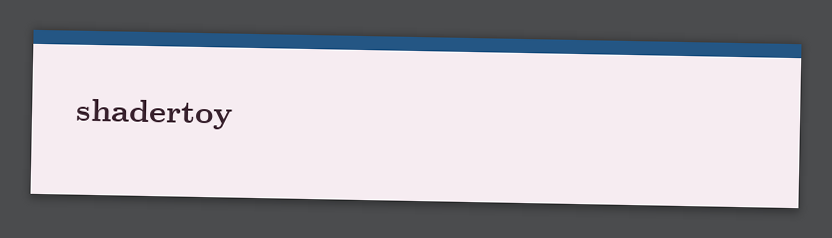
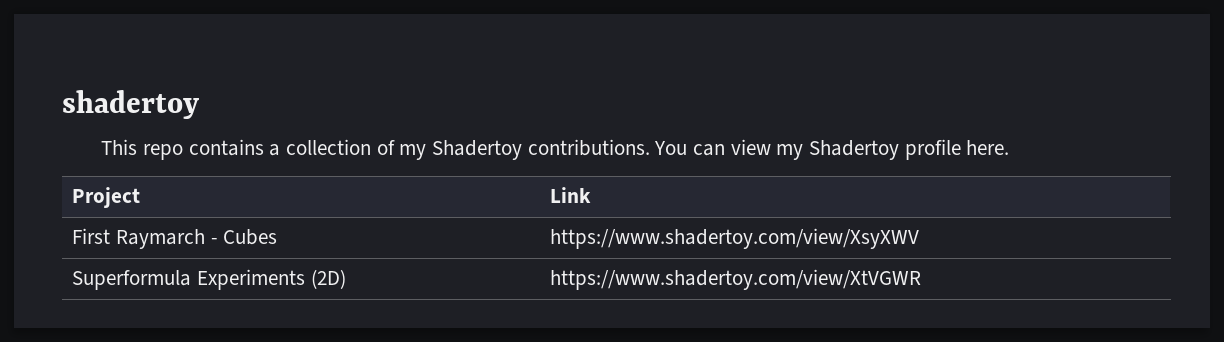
+ This repo contains a collection of my Shadertoy contributions. You can view my Shadertoy profile here.
+ Project | Link
+ First Raymarch - Cubes | https://www.shadertoy.com/view/XsyXWV
+ Superformula Experiments (2D) | https://www.shadertoy.com/view/XtVGWR

